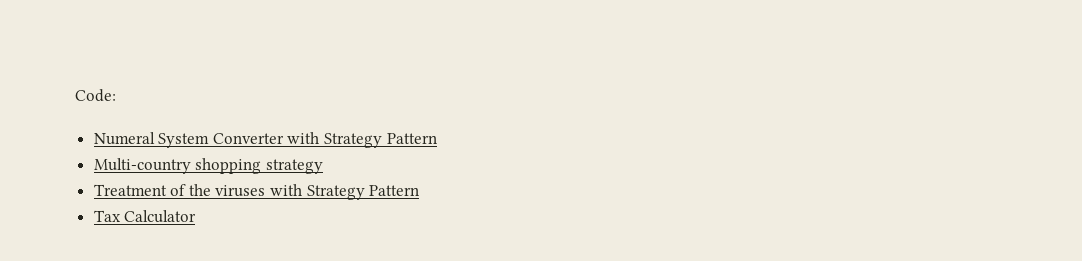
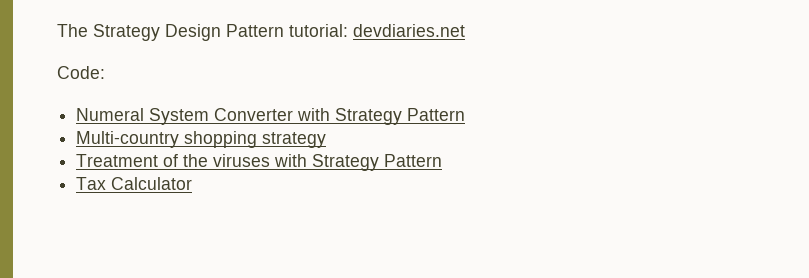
+ The Strategy Design Pattern tutorial: devdiaries.net

